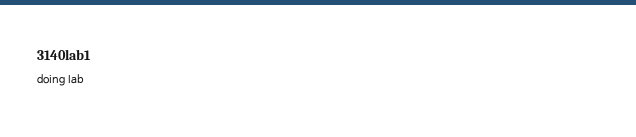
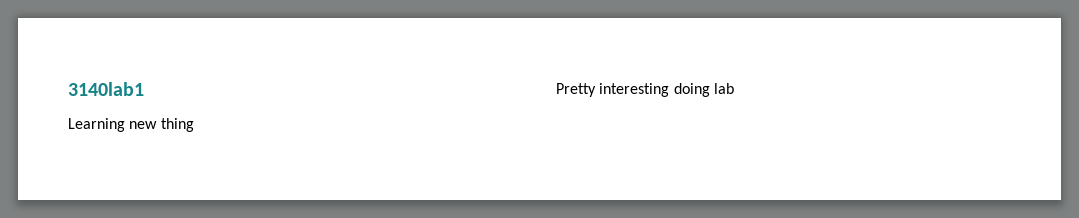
- doing lab
+ Learning new thing
+ Pretty interesting doing lab

